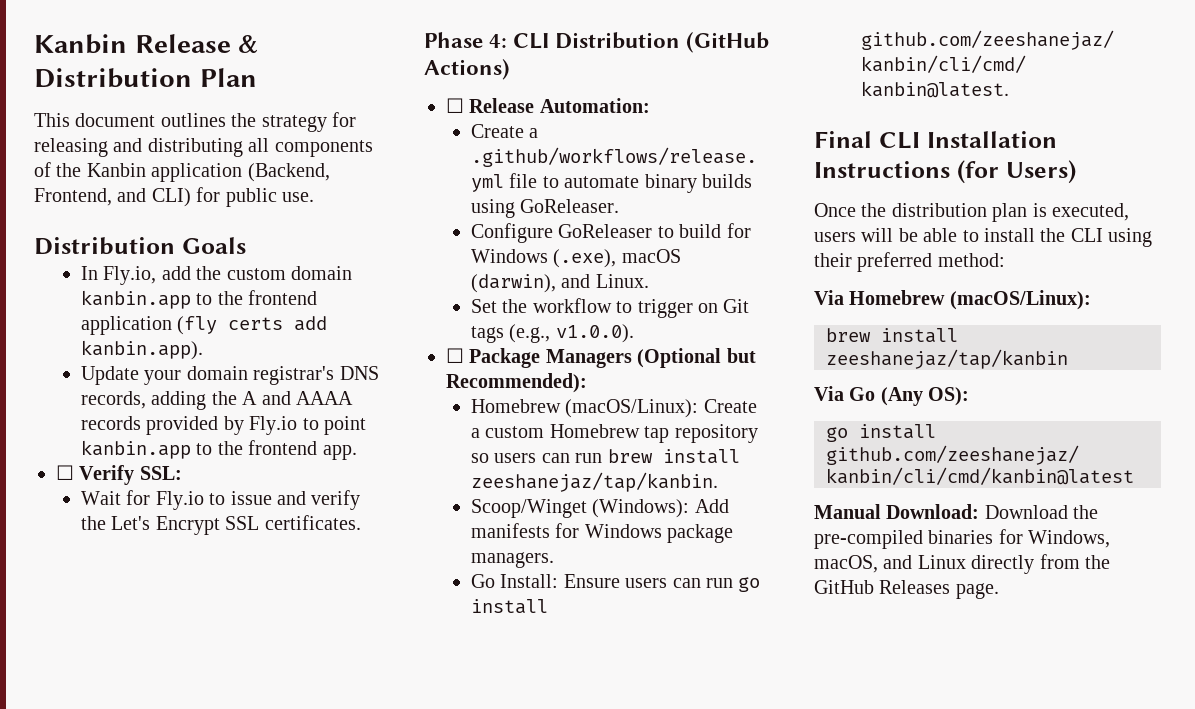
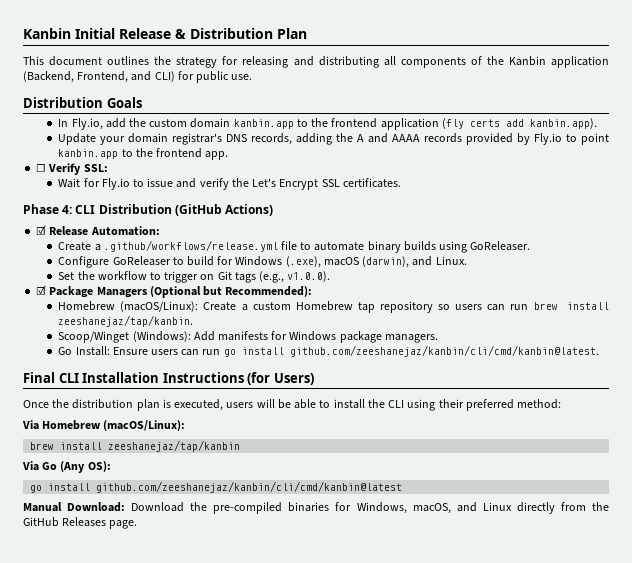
- Kanbin Release & Distribution Plan
+ Kanbin Initial Release & Distribution Plan
- ☐ Release Automation:
+ ☑ Release Automation:
- ☐ Package Managers (Optional but Recommended):
+ ☑ Package Managers (Optional but Recommended):

